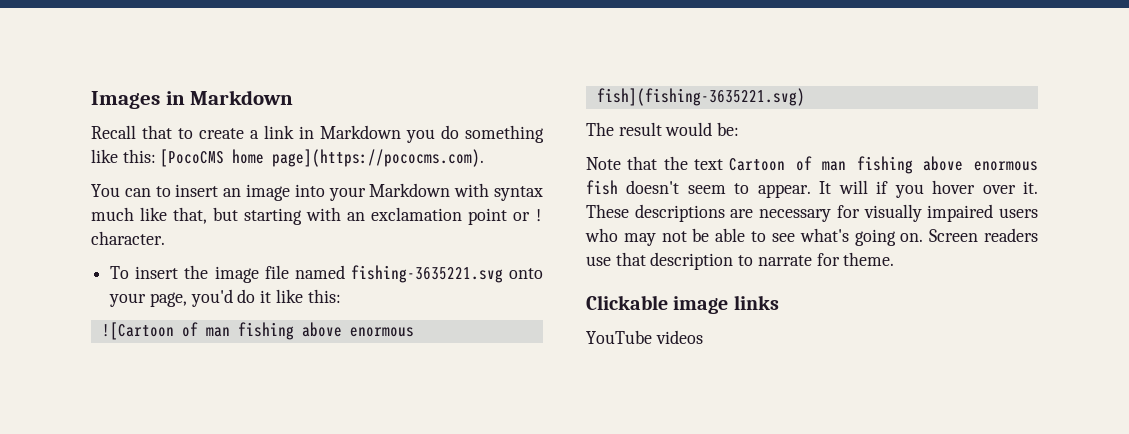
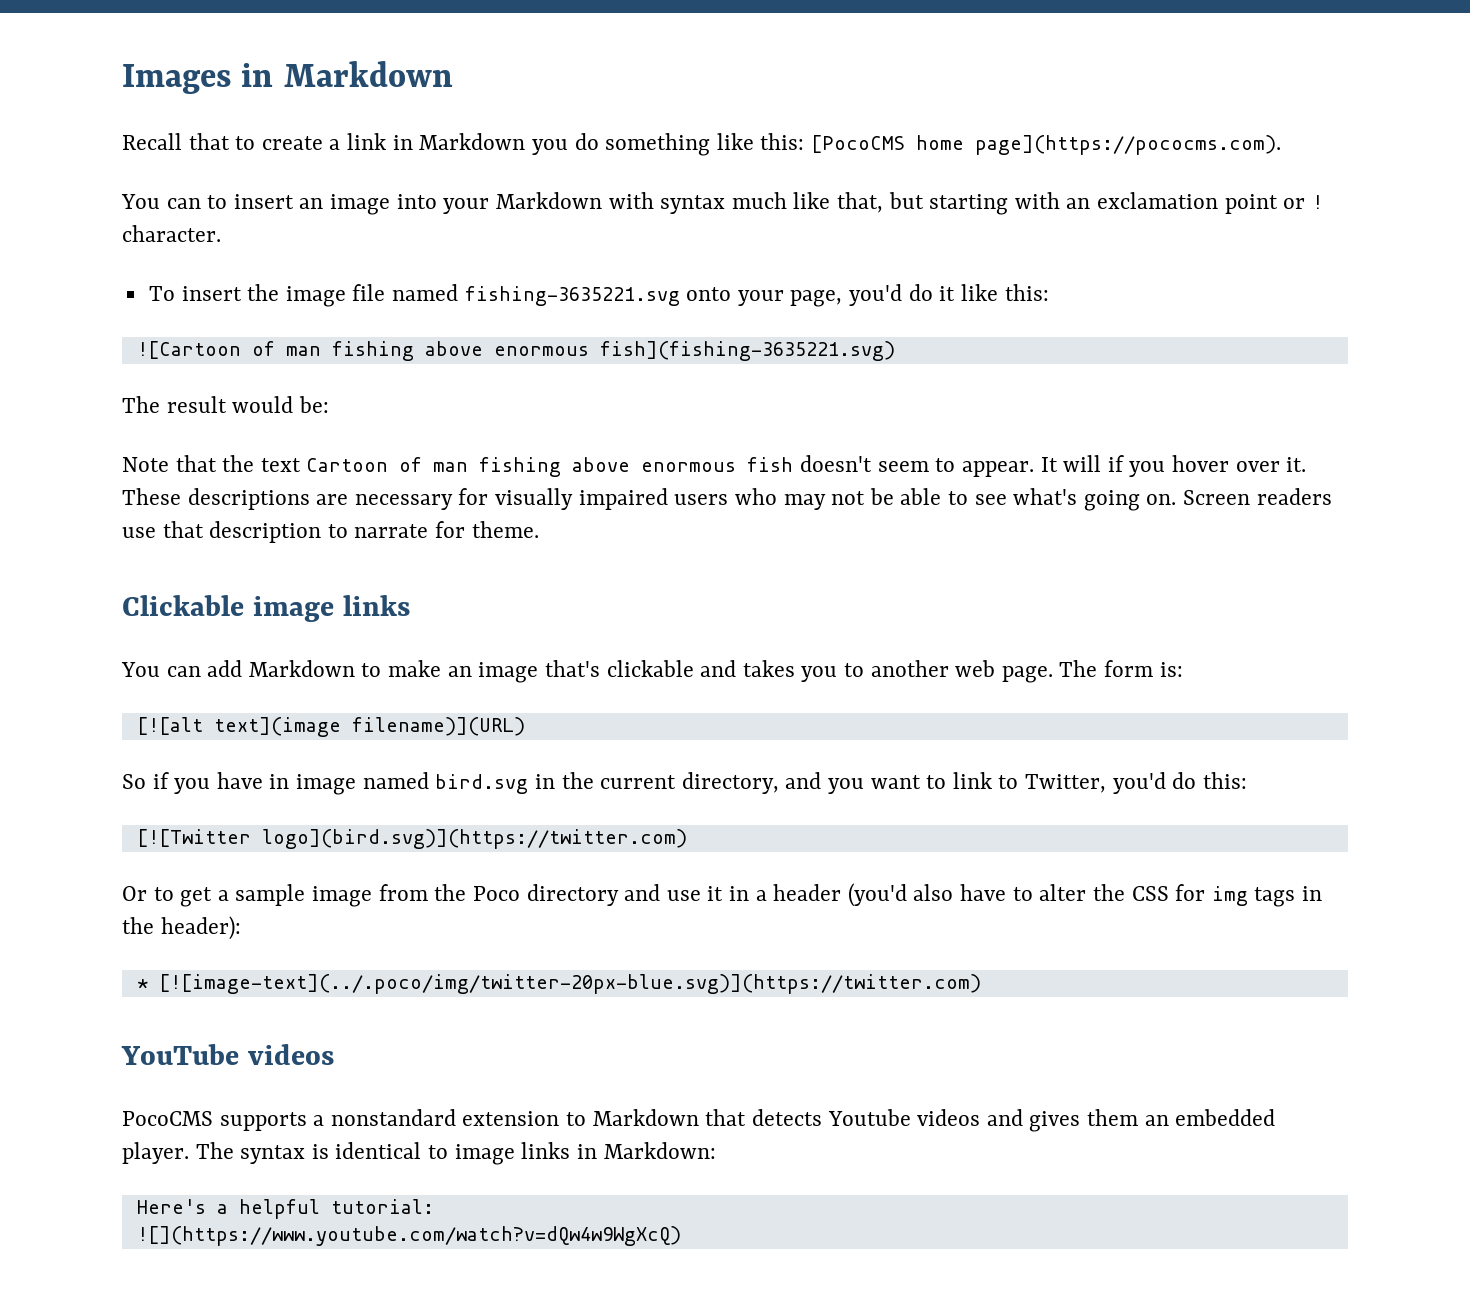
+ You can add Markdown to make an image that's clickable and takes you to another web page. The form is:
+ [![alt text](image filename)](URL)
+ So if you have in image named bird.svg in the current directory, and you want to link to Twitter, you'd do this:
+ [![Twitter logo](bird.svg)](https://twitter.com)
+ Or to get a sample image from the Poco directory and use it in a header (you'd also have to alter the CSS for img tags in the header):
+ * [![image-text](../.poco/img/twitter-20px-blue.svg)](https://twitter.com)
  YouTube videos
+ PocoCMS supports a nonstandard extension to Markdown that detects Youtube videos and gives them an embedded player. The syntax is identical to image links in Markdown:
+ Here's a helpful tutorial:
+ ![](https://www.youtube.com/watch?v=dQw4w9WgXcQ)

